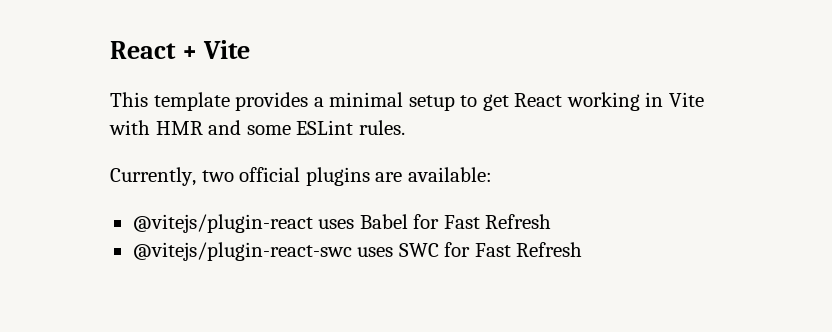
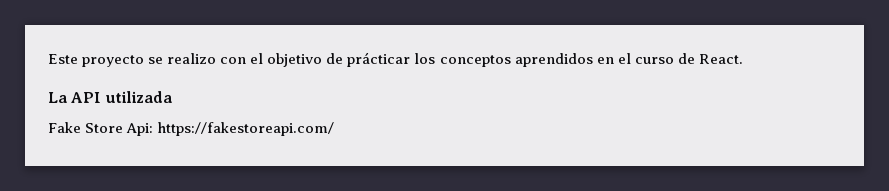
- React + Vite
- This template provides a minimal setup to get React working in Vite with HMR and some ESLint rules.
- Currently, two official plugins are available:
- @vitejs/plugin-react uses Babel for Fast Refresh
- @vitejs/plugin-react-swc uses SWC for Fast Refresh
+ Este proyecto se realizo con el objetivo de prácticar los conceptos aprendidos en el curso de React.
+ La API utilizada
+ Fake Store Api: https://fakestoreapi.com/

